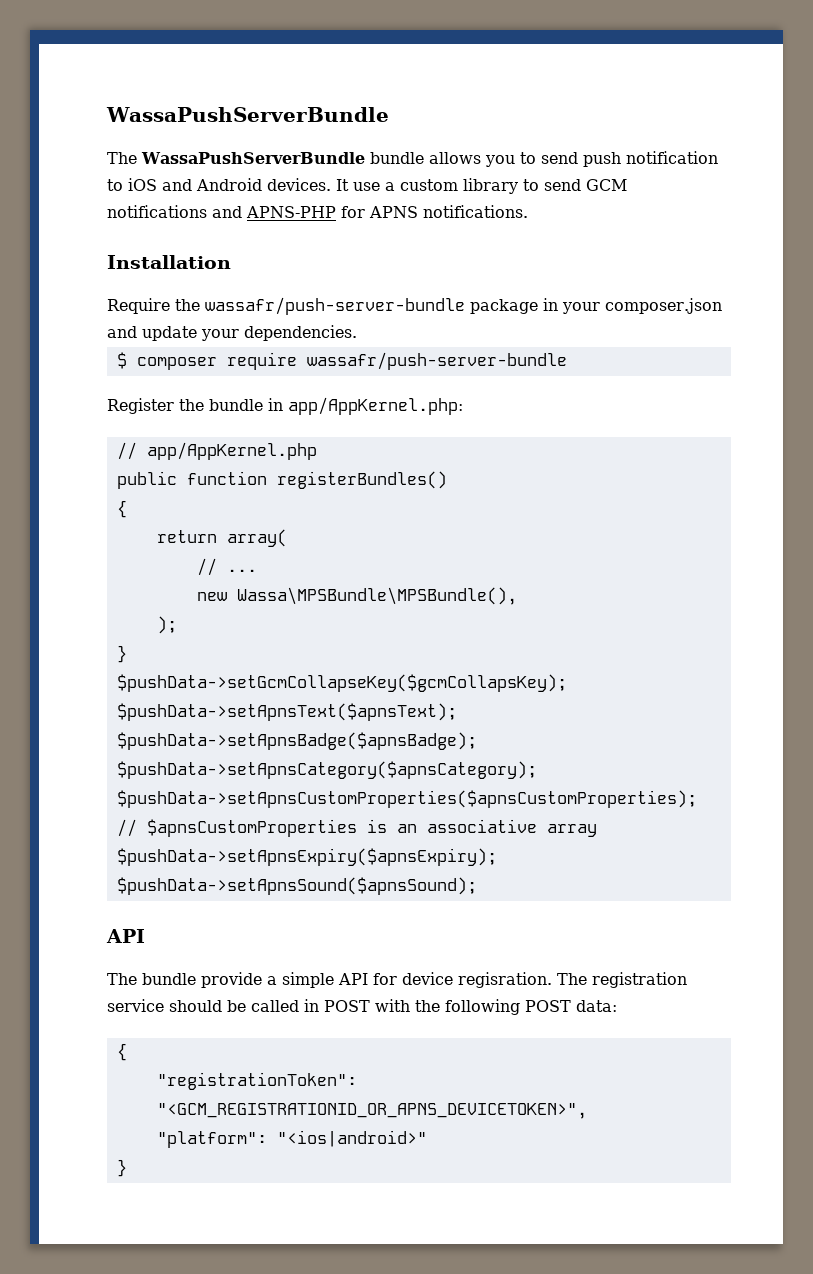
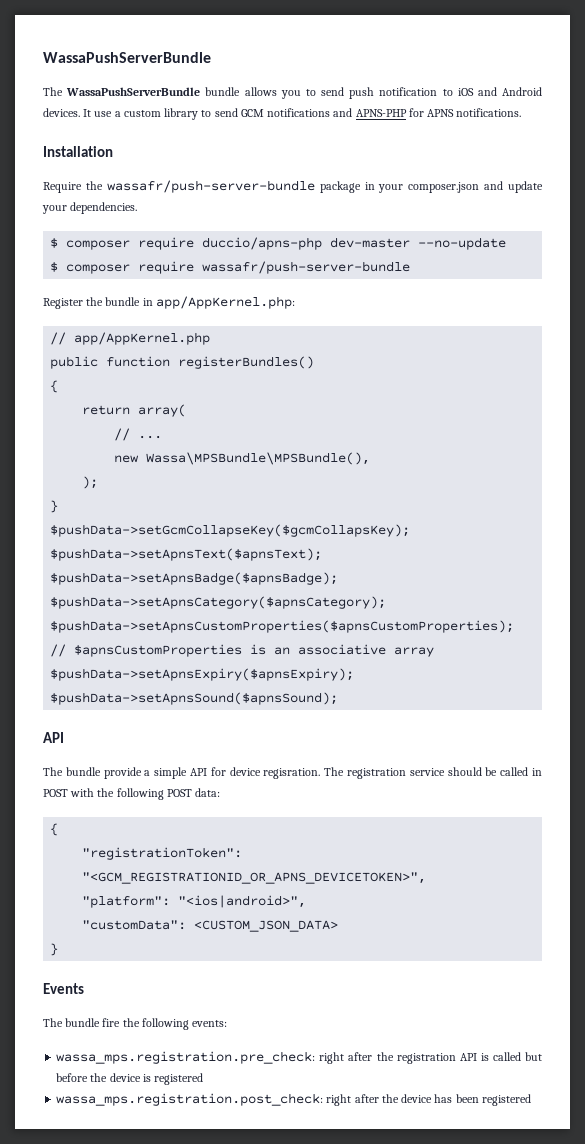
+ $ composer require duccio/apns-php dev-master --no-update
- "platform": "<ios|android>"
+ "platform": "<ios|android>",
+ "customData": <CUSTOM_JSON_DATA>
  }
+ Events
+ The bundle fire the following events:
+ wassa_mps.registration.pre_check: right after the registration API is called but before the device is registered
+ wassa_mps.registration.post_check: right after the device has been registered

